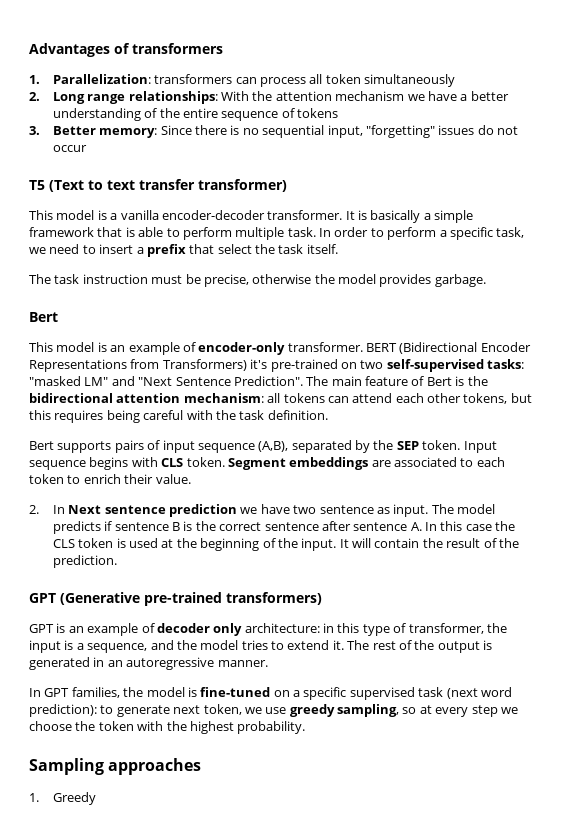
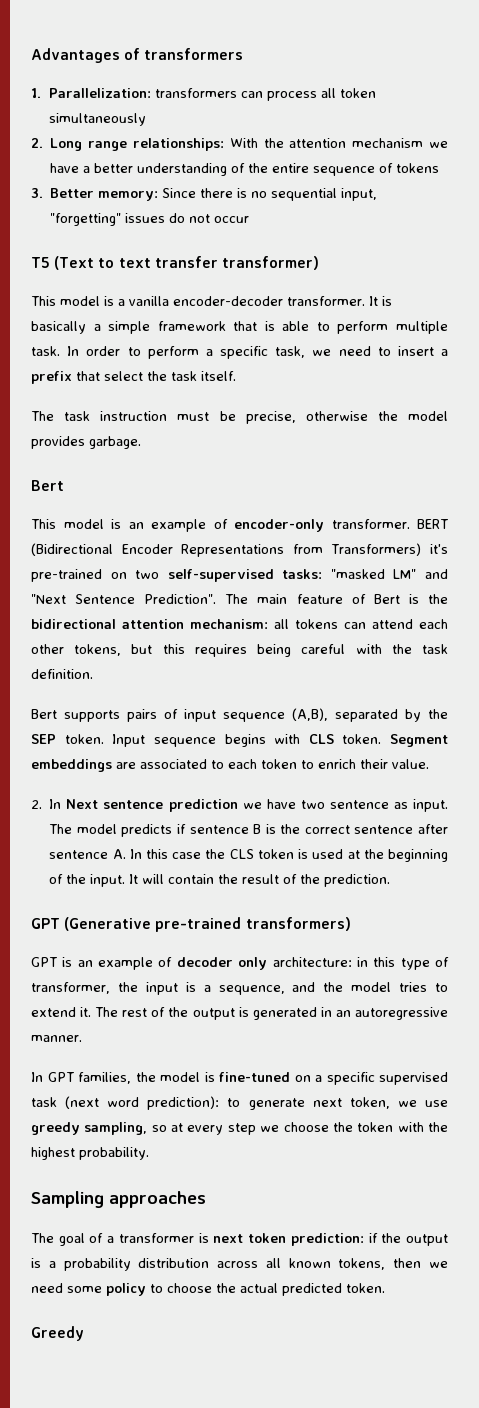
- 1. Greedy
+ The goal of a transformer is next token prediction: if the output is a probability distribution across all known tokens, then we need some policy to choose the actual predicted token.
+ Greedy

